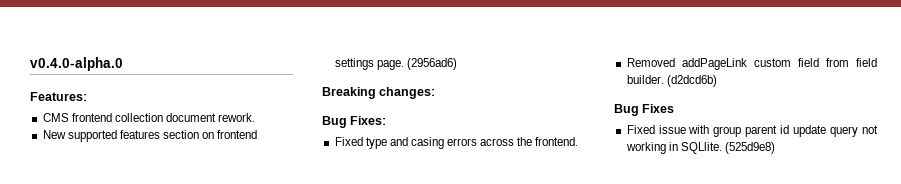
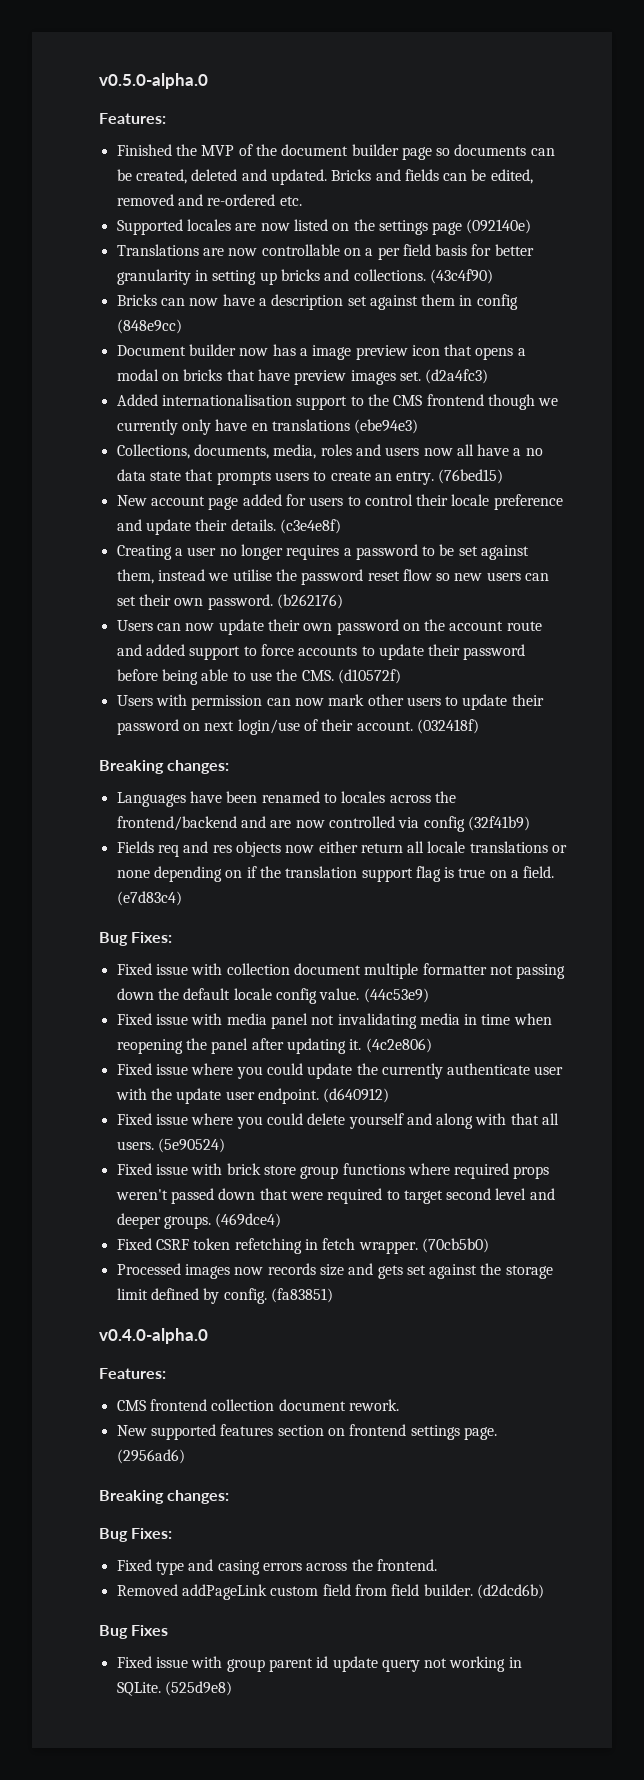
+ v0.5.0-alpha.0
+ Features:
+ Finished the MVP of the document builder page so documents can be created, deleted and updated. Bricks and fields can be edited, removed and re-ordered etc.
+ Supported locales are now listed on the settings page (092140e)
+ Translations are now controllable on a per field basis for better granularity in setting up bricks and collections. (43c4f90)
+ Bricks can now have a description set against them in config (848e9cc)
+ Document builder now has a image preview icon that opens a modal on bricks that have preview images set. (d2a4fc3)
+ Added internationalisation support to the CMS frontend though we currently only have en translations (ebe94e3)
+ Collections, documents, media, roles and users now all have a no data state that prompts users to create an entry. (76bed15)
+ New account page added for users to control their locale preference and update their details. (c3e4e8f)
+ Creating a user no longer requires a password to be set against them, instead we utilise the password reset flow so new users can set their own password. (b262176)
+ Users can now update their own password on the account route and added support to force accounts to update their password before being able to use the CMS. (d10572f)
+ Users with permission can now mark other users to update their password on next login/use of their account. (032418f)
+ Breaking changes:
+ Languages have been renamed to locales across the frontend/backend and are now controlled via config (32f41b9)
+ Fields req and res objects now either return all locale translations or none depending on if the translation support flag is true on a field. (e7d83c4)
+ Bug Fixes:
+ Fixed issue with collection document multiple formatter not passing down the default locale config value. (44c53e9)
+ Fixed issue with media panel not invalidating media in time when reopening the panel after updating it. (4c2e806)
+ Fixed issue where you could update the currently authenticate user with the update user endpoint. (d640912)
+ Fixed issue where you could delete yourself and along with that all users. (5e90524)
+ Fixed issue with brick store group functions where required props weren't passed down that were required to target second level and deeper groups. (469dce4)
+ Fixed CSRF token refetching in fetch wrapper. (70cb5b0)
+ Processed images now records size and gets set against the storage limit defined by config. (fa83851)
- Fixed issue with group parent id update query not working in SQLlite.
+ Fixed issue with group parent id update query not working in SQLite.

